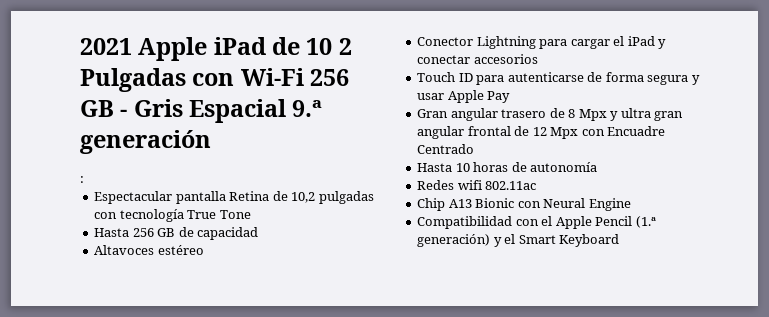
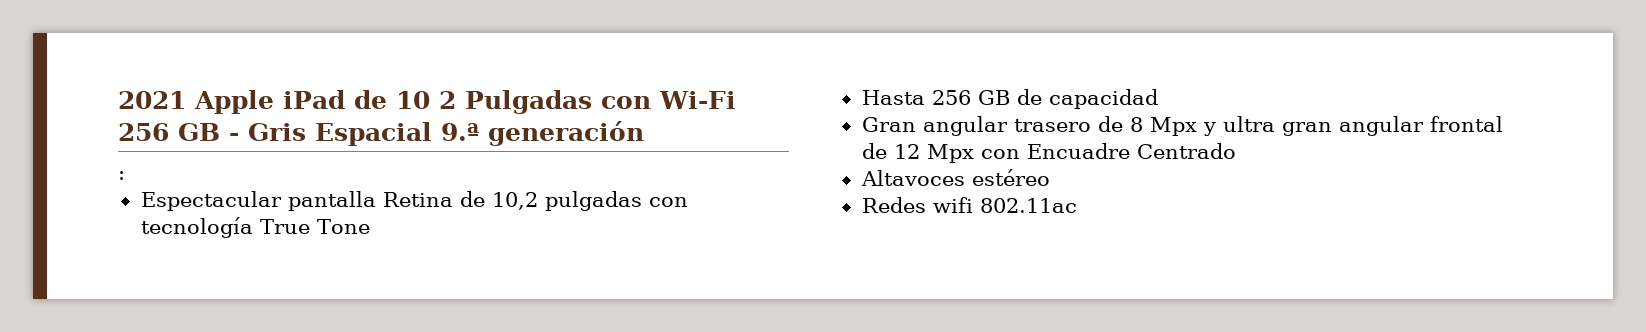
- Altavoces estéreo
- Conector Lightning para cargar el iPad y conectar accesorios
- Touch ID para autenticarse de forma segura y usar Apple Pay
- Hasta 10 horas de autonomía
+ Altavoces estéreo
  Redes wifi 802.11ac
- Chip A13 Bionic con Neural Engine
- Compatibilidad con el Apple Pencil (1.ª generación) y el Smart Keyboard

